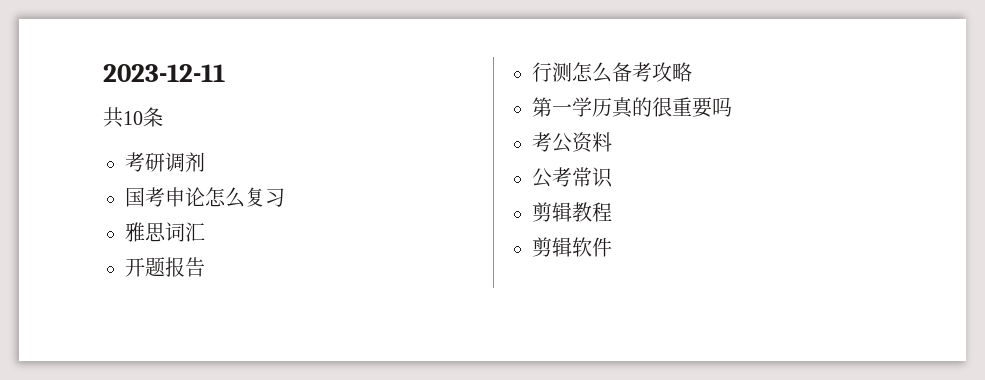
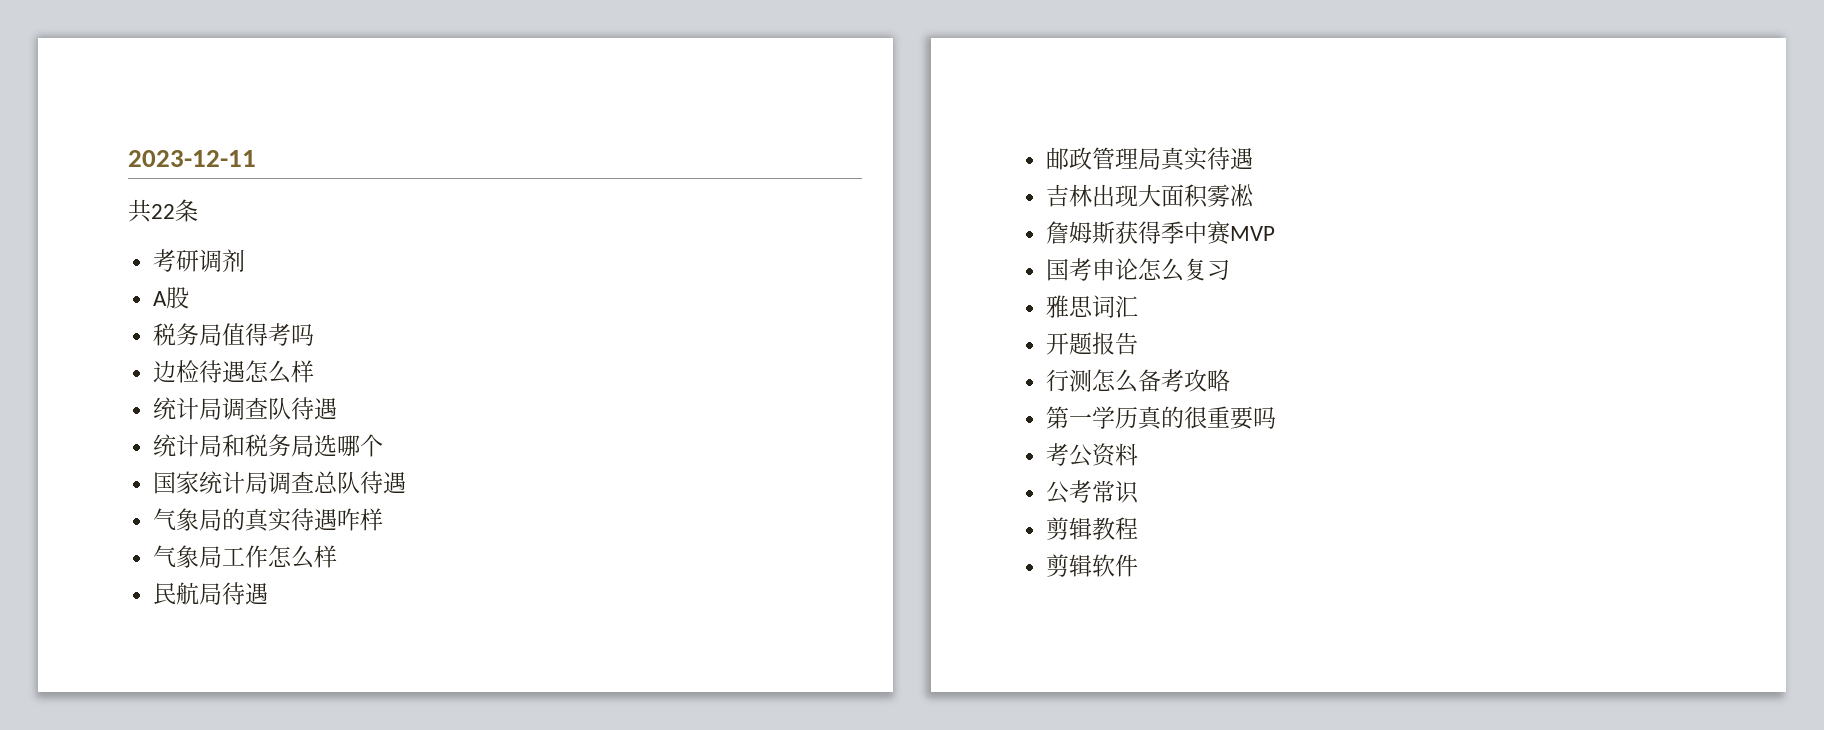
- 共10条
+ 共22条
+ A股
+ 税务局值得考吗
+ 边检待遇怎么样
+ 统计局调查队待遇
+ 统计局和税务局选哪个
+ 国家统计局调查总队待遇
+ 气象局的真实待遇咋样
+ 气象局工作怎么样
+ 民航局待遇
+ 邮政管理局真实待遇
+ 吉林出现大面积雾凇
+ 詹姆斯获得季中赛MVP

